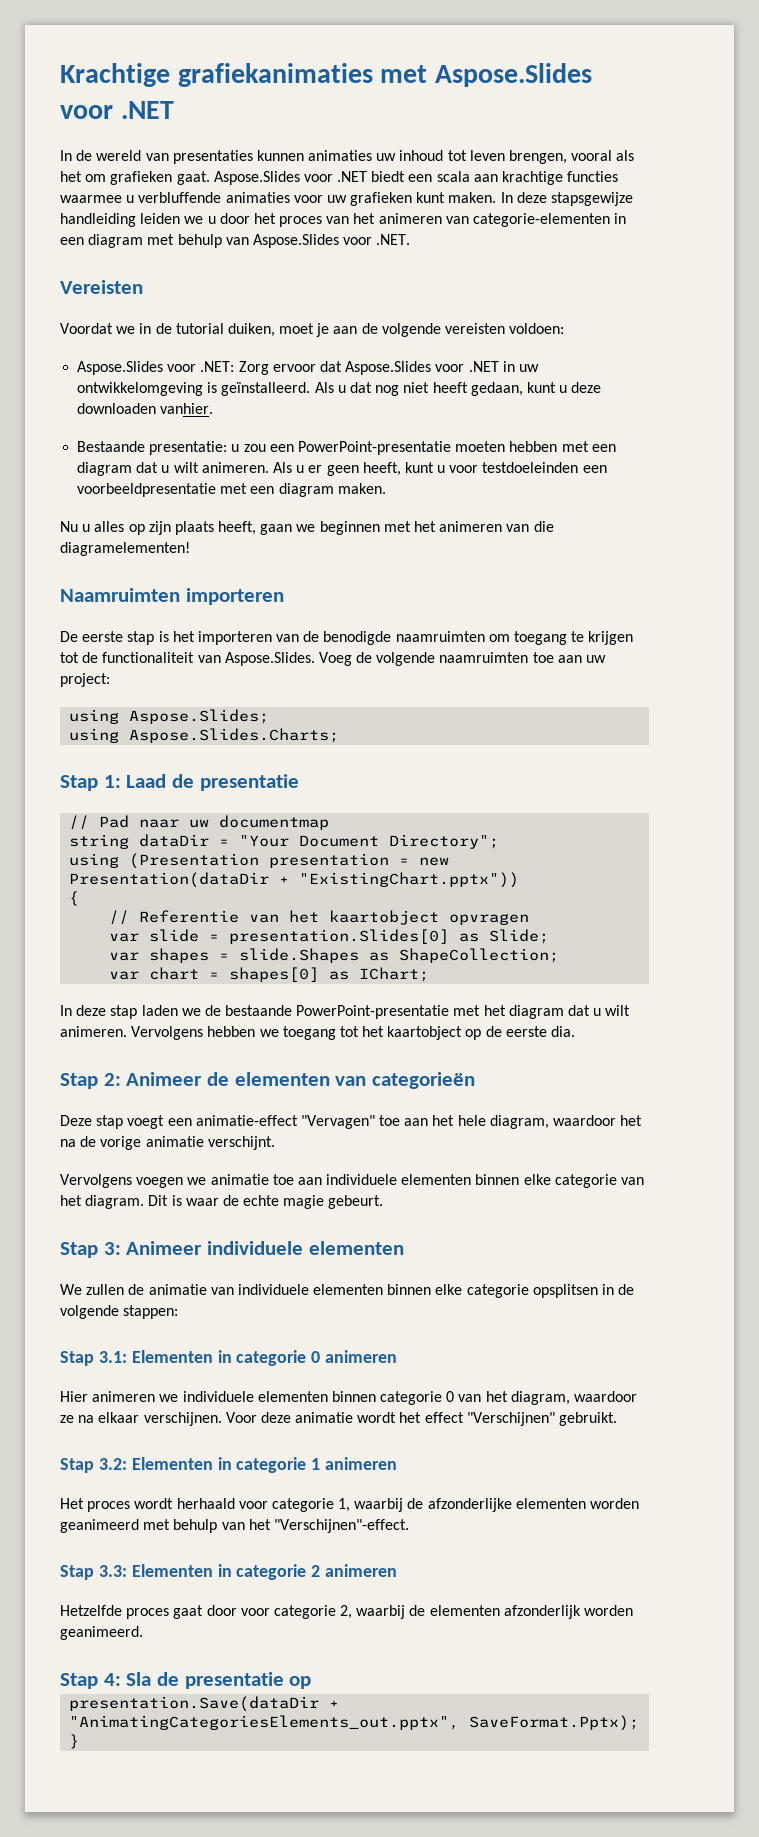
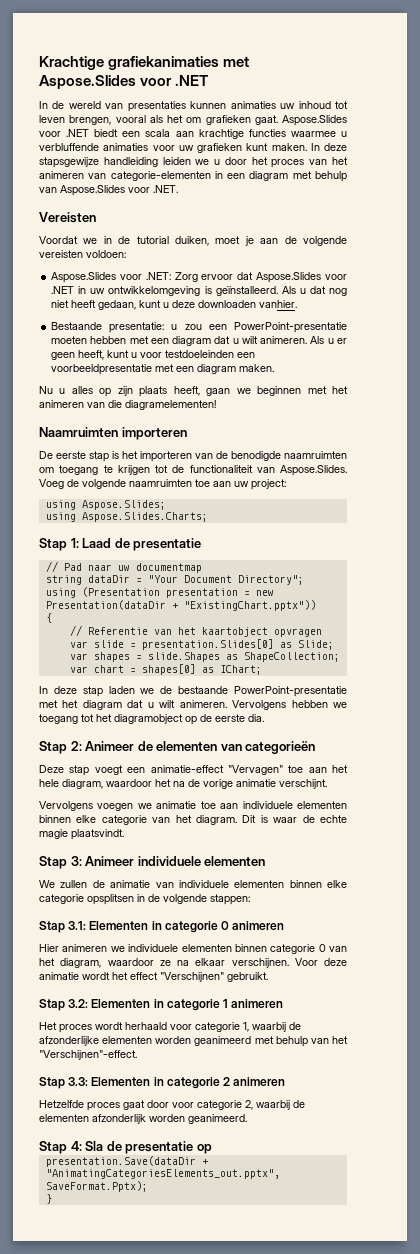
- Vervolgens hebben we toegang tot het kaartobject op de eerste dia.
+ Vervolgens hebben we toegang tot het diagramobject op de eerste dia.
- Dit is waar de echte magie gebeurt.
+ Dit is waar de echte magie plaatsvindt.

